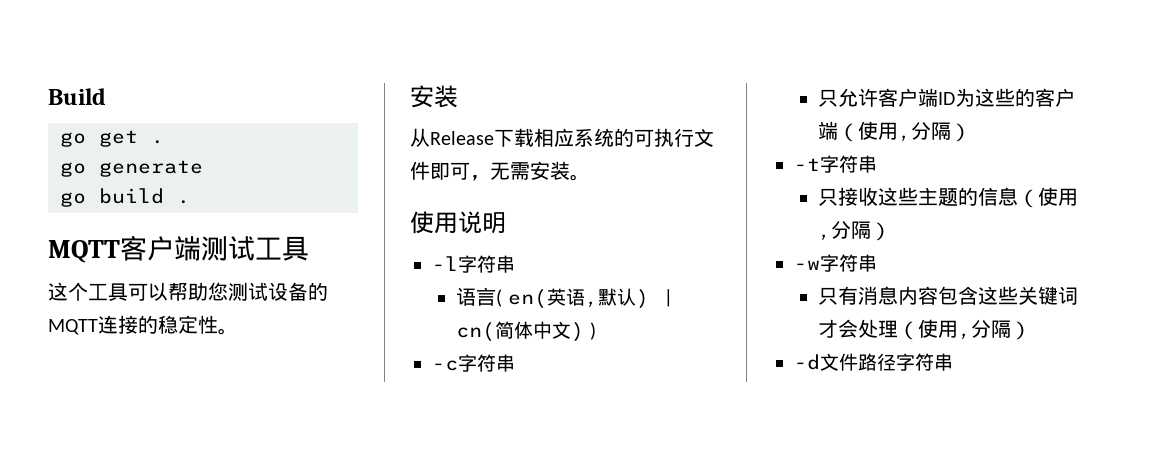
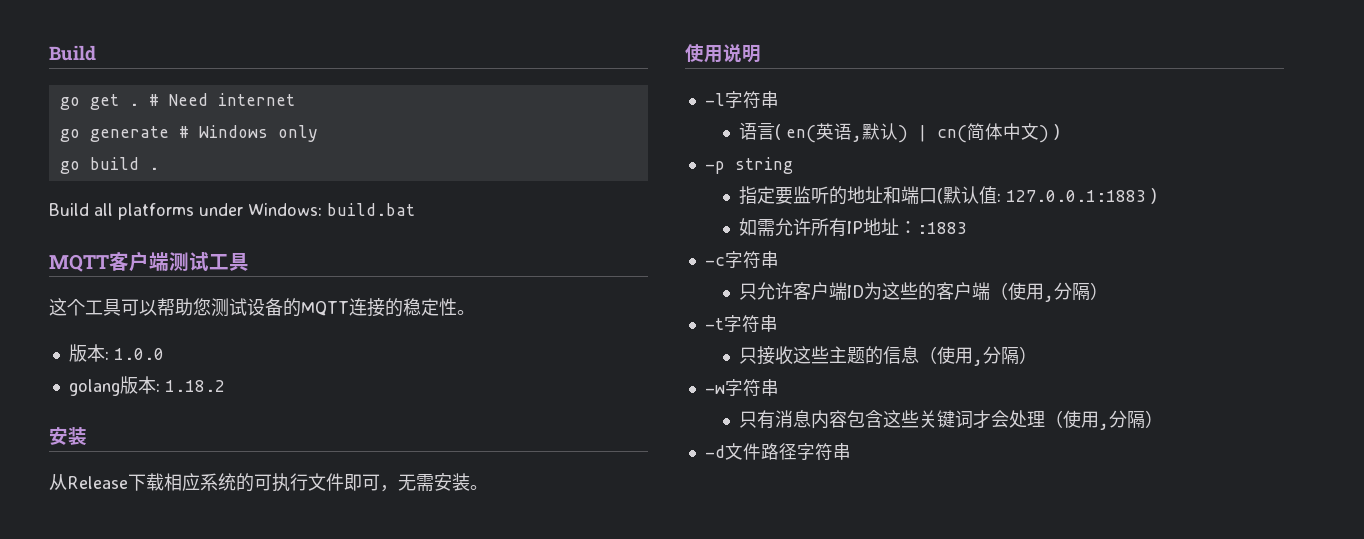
+ # Need internet
- go generate
+ go generate # Windows only
+ Build all platforms under Windows: build.bat
+ 版本: 1.0.0
+ golang版本: 1.18.2
+ -p string
+ 指定要监听的地址和端口(默认值: 127.0.0.1:1883 )
+ 如需允许所有IP地址：:1883

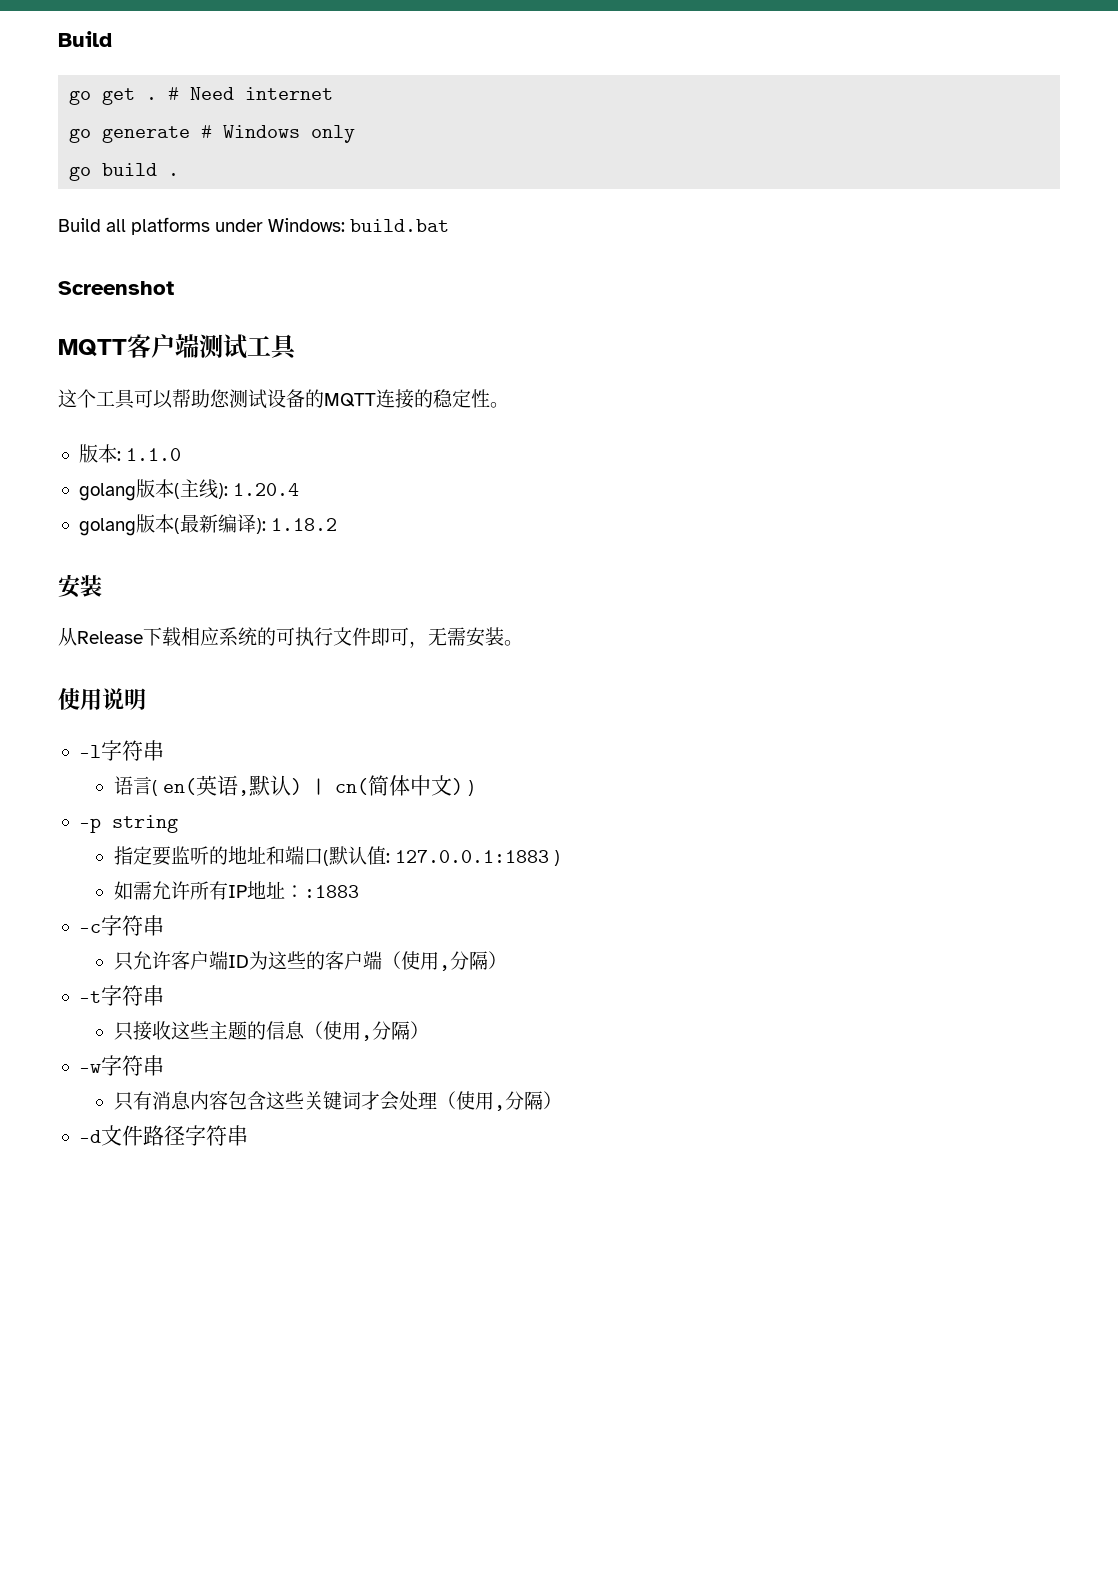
+ Screenshot
- 版本: 1.0.0
- golang版本: 1.18.2
+ 版本: 1.1.0
+ golang版本(主线): 1.20.4
+ golang版本(最新编译): 1.18.2

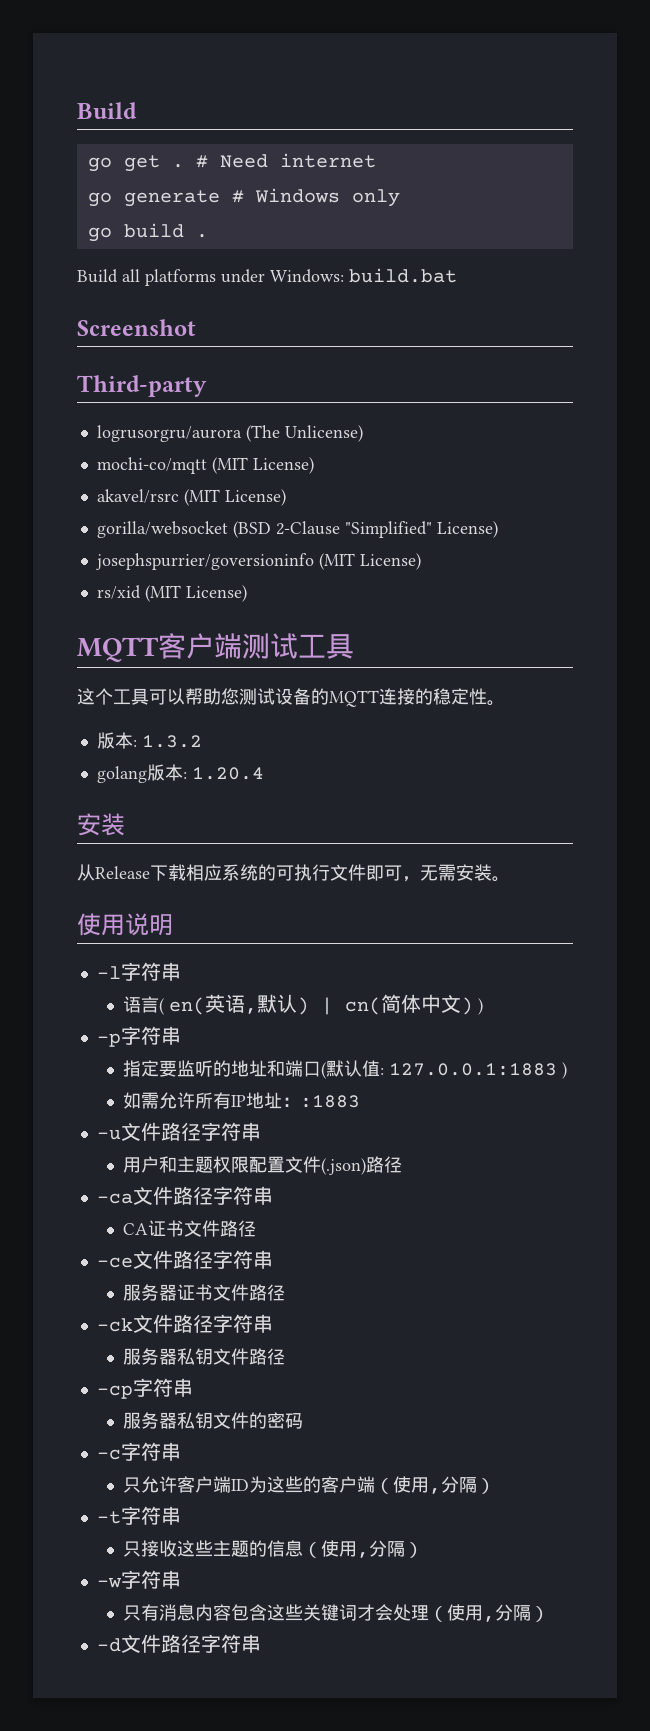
+ Third-party
+ logrusorgru/aurora (The Unlicense)
+ mochi-co/mqtt (MIT License)
+ akavel/rsrc (MIT License)
+ gorilla/websocket (BSD 2-Clause "Simplified" License)
+ josephspurrier/goversioninfo (MIT License)
+ rs/xid (MIT License)
- 版本: 1.1.0
- golang版本(主线): 1.20.4
- golang版本(最新编译): 1.18.2
+ 版本: 1.3.2
+ golang版本: 1.20.4
- -p string
+ -p字符串
+ -u文件路径字符串
+ 用户和主题权限配置文件(.json)路径
+ -ca文件路径字符串
+ CA证书文件路径
+ -ce文件路径字符串
+ 服务器证书文件路径
+ -ck文件路径字符串
+ 服务器私钥文件路径
+ -cp字符串
+ 服务器私钥文件的密码

